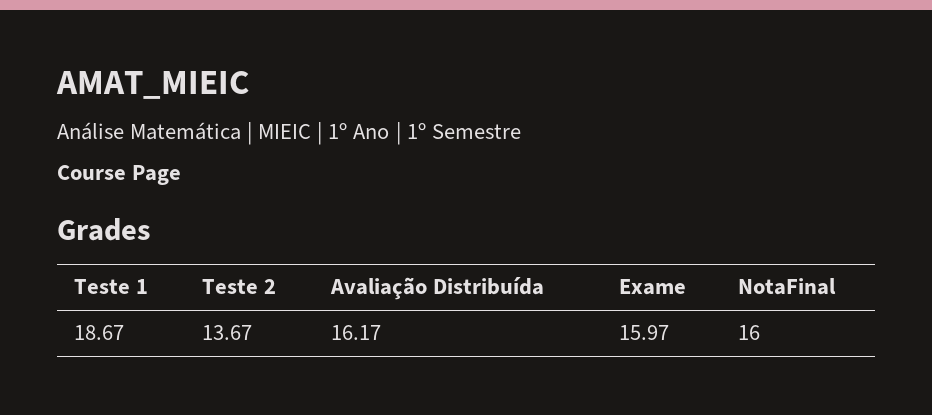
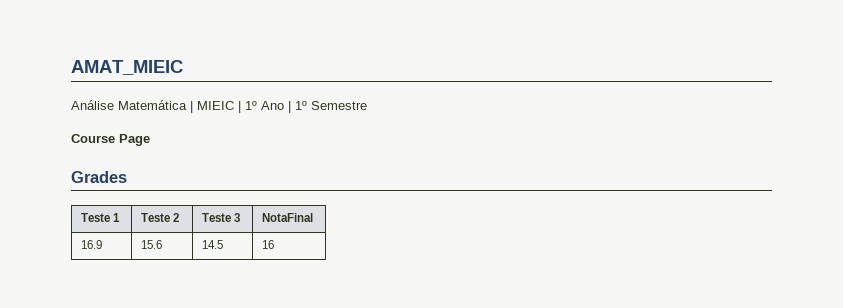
- Teste 1 | Teste 2 | Avaliação Distribuída | Exame | NotaFinal
- 18.67 | 13.67 | 16.17 | 15.97 | 16
+ Teste 1 | Teste 2 | Teste 3 | NotaFinal
+ 16.9 | 15.6 | 14.5 | 16

